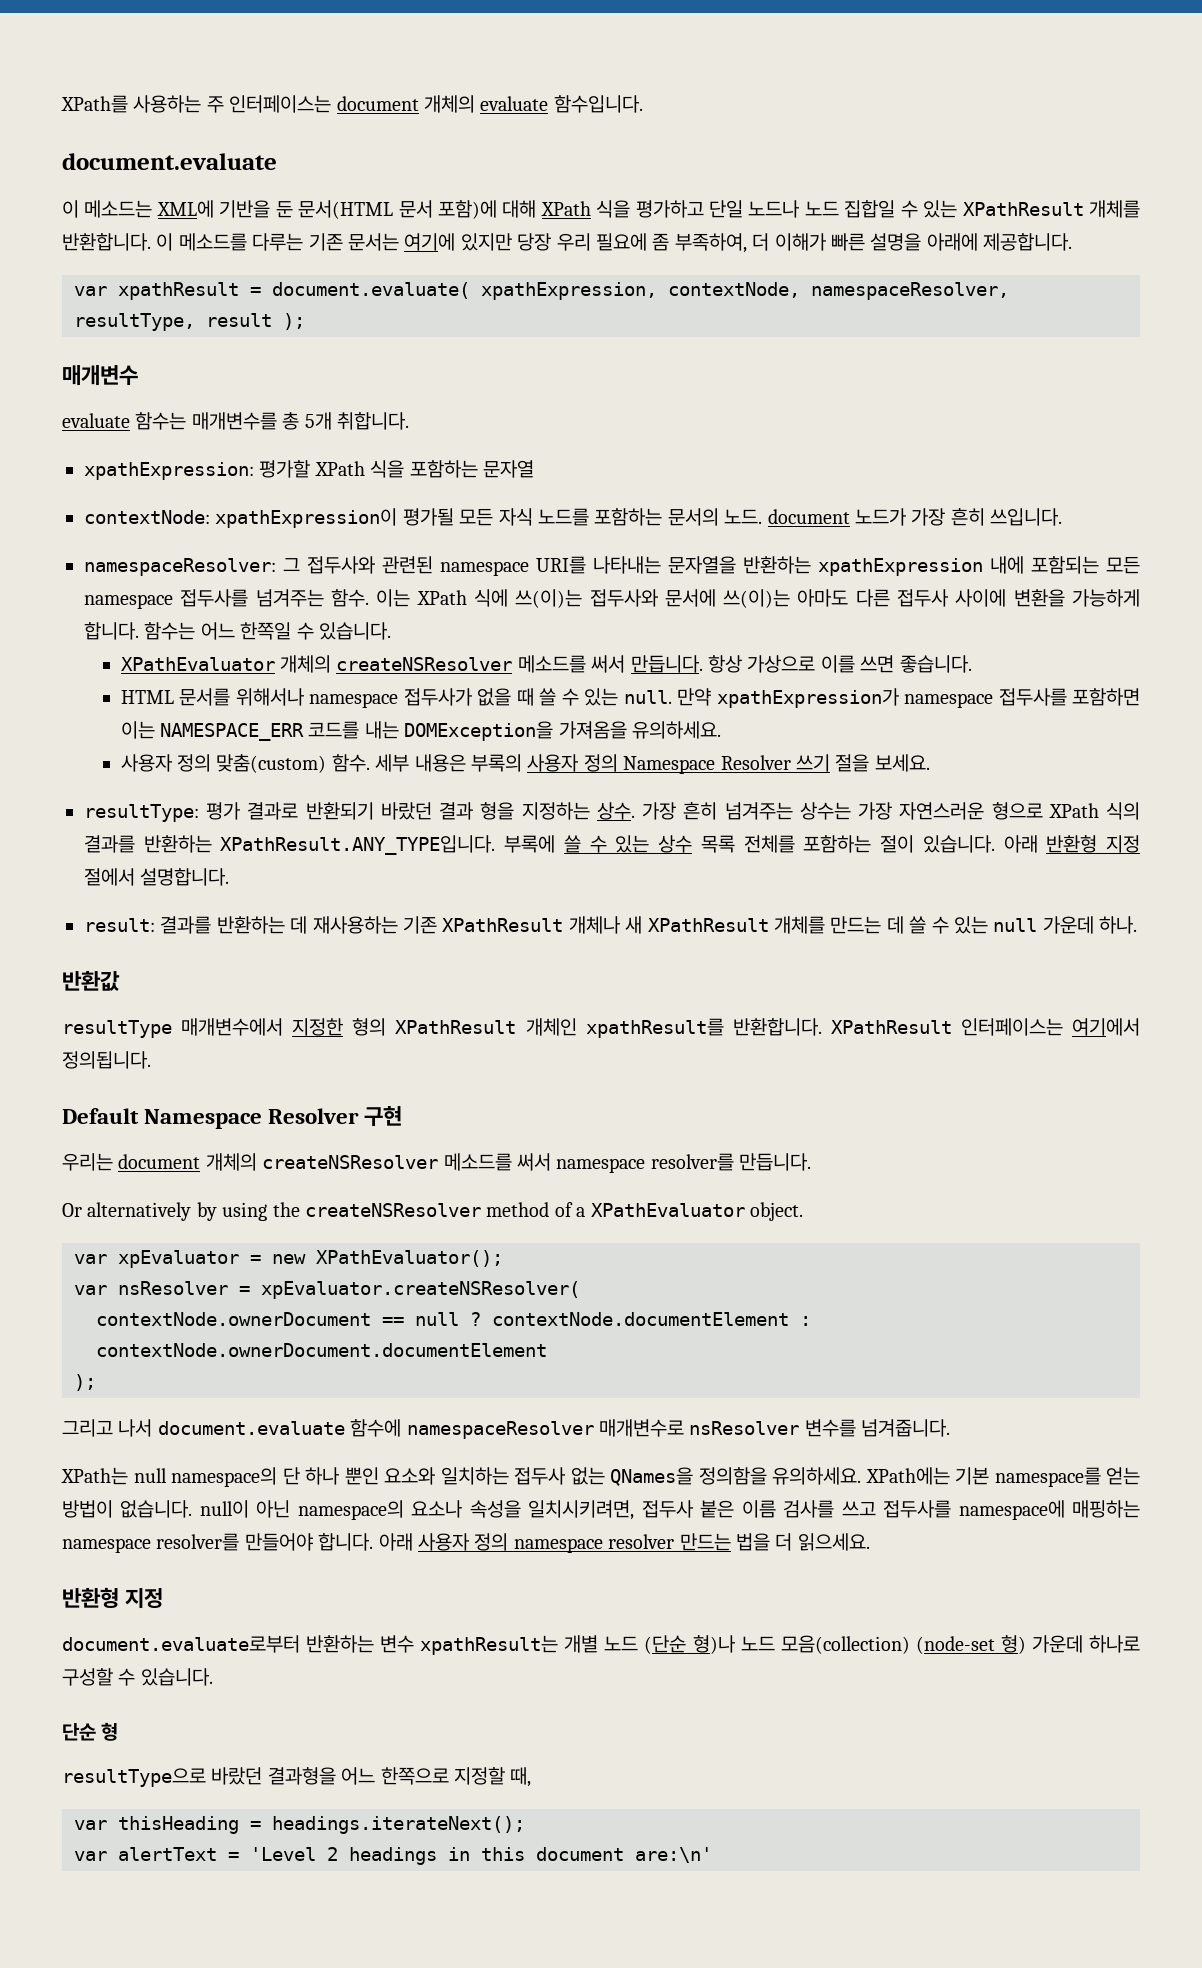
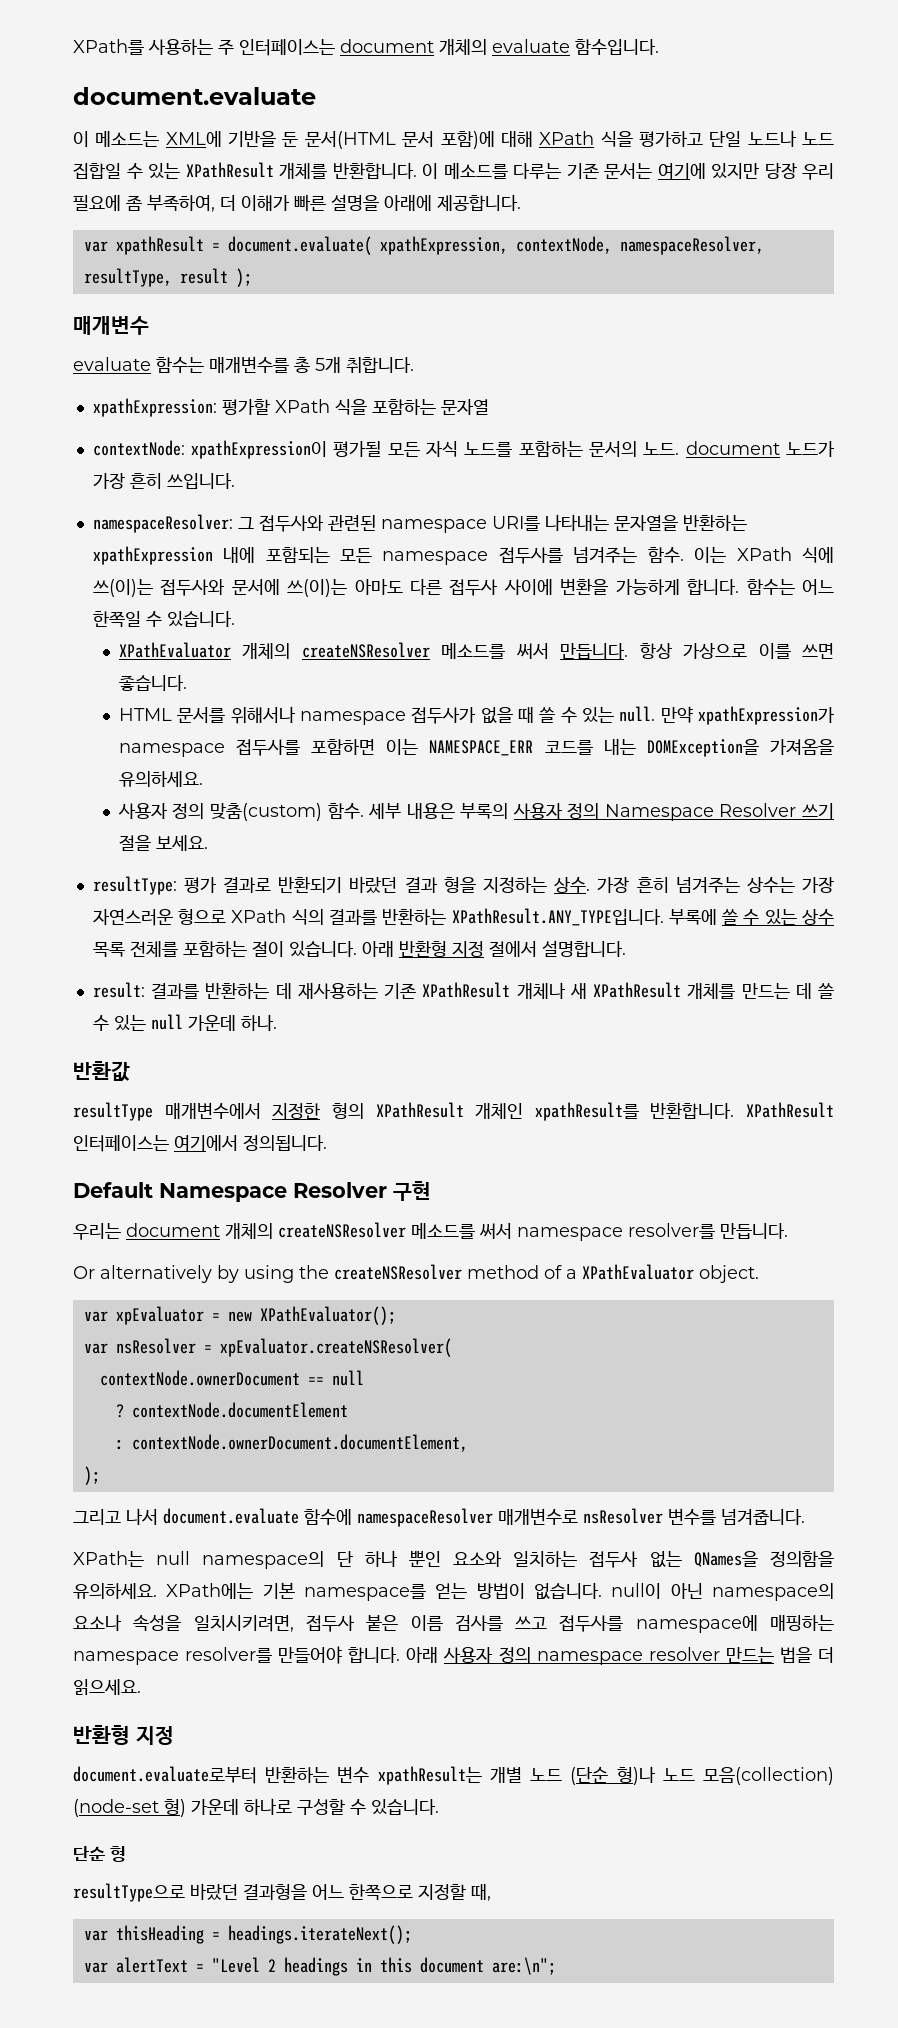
- contextNode.ownerDocument == null ? contextNode.documentElement : contextNode.ownerDocument.documentElement
+ contextNode.ownerDocument == null
+ ? contextNode.documentElement
+ : contextNode.ownerDocument.documentElement,
- var alertText = 'Level 2 headings in this document are:\n'
+ var alertText = "Level 2 headings in this document are:\n";

